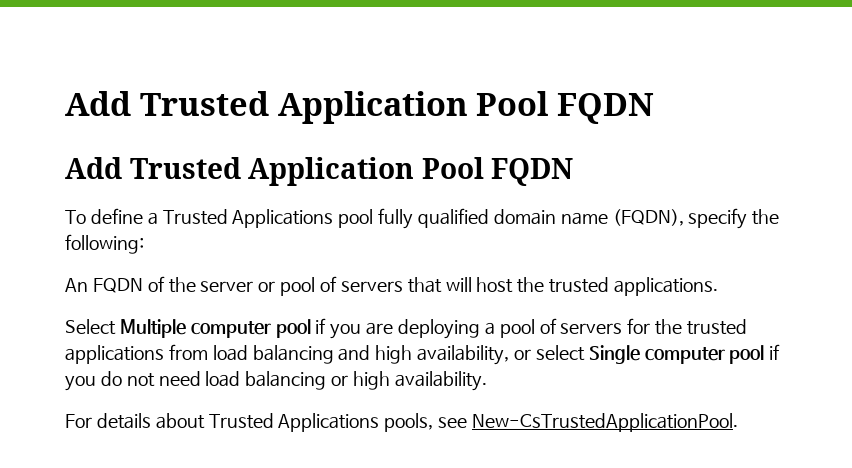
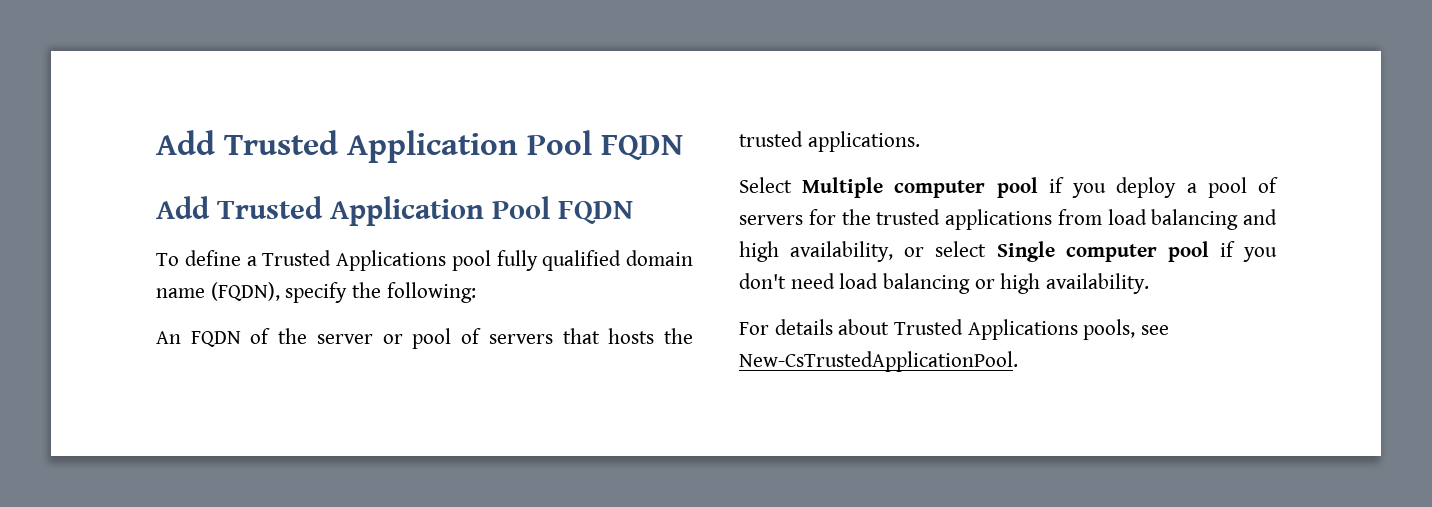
- An FQDN of the server or pool of servers that will host the trusted applications.
+ An FQDN of the server or pool of servers that hosts the trusted applications.
- Select Multiple computer pool if you are deploying a pool of servers for the trusted applications from load balancing and high availability, or select Single computer pool if you do not need load balancing or high availability.
+ Select Multiple computer pool if you deploy a pool of servers for the trusted applications from load balancing and high availability, or select Single computer pool if you don't need load balancing or high availability.

